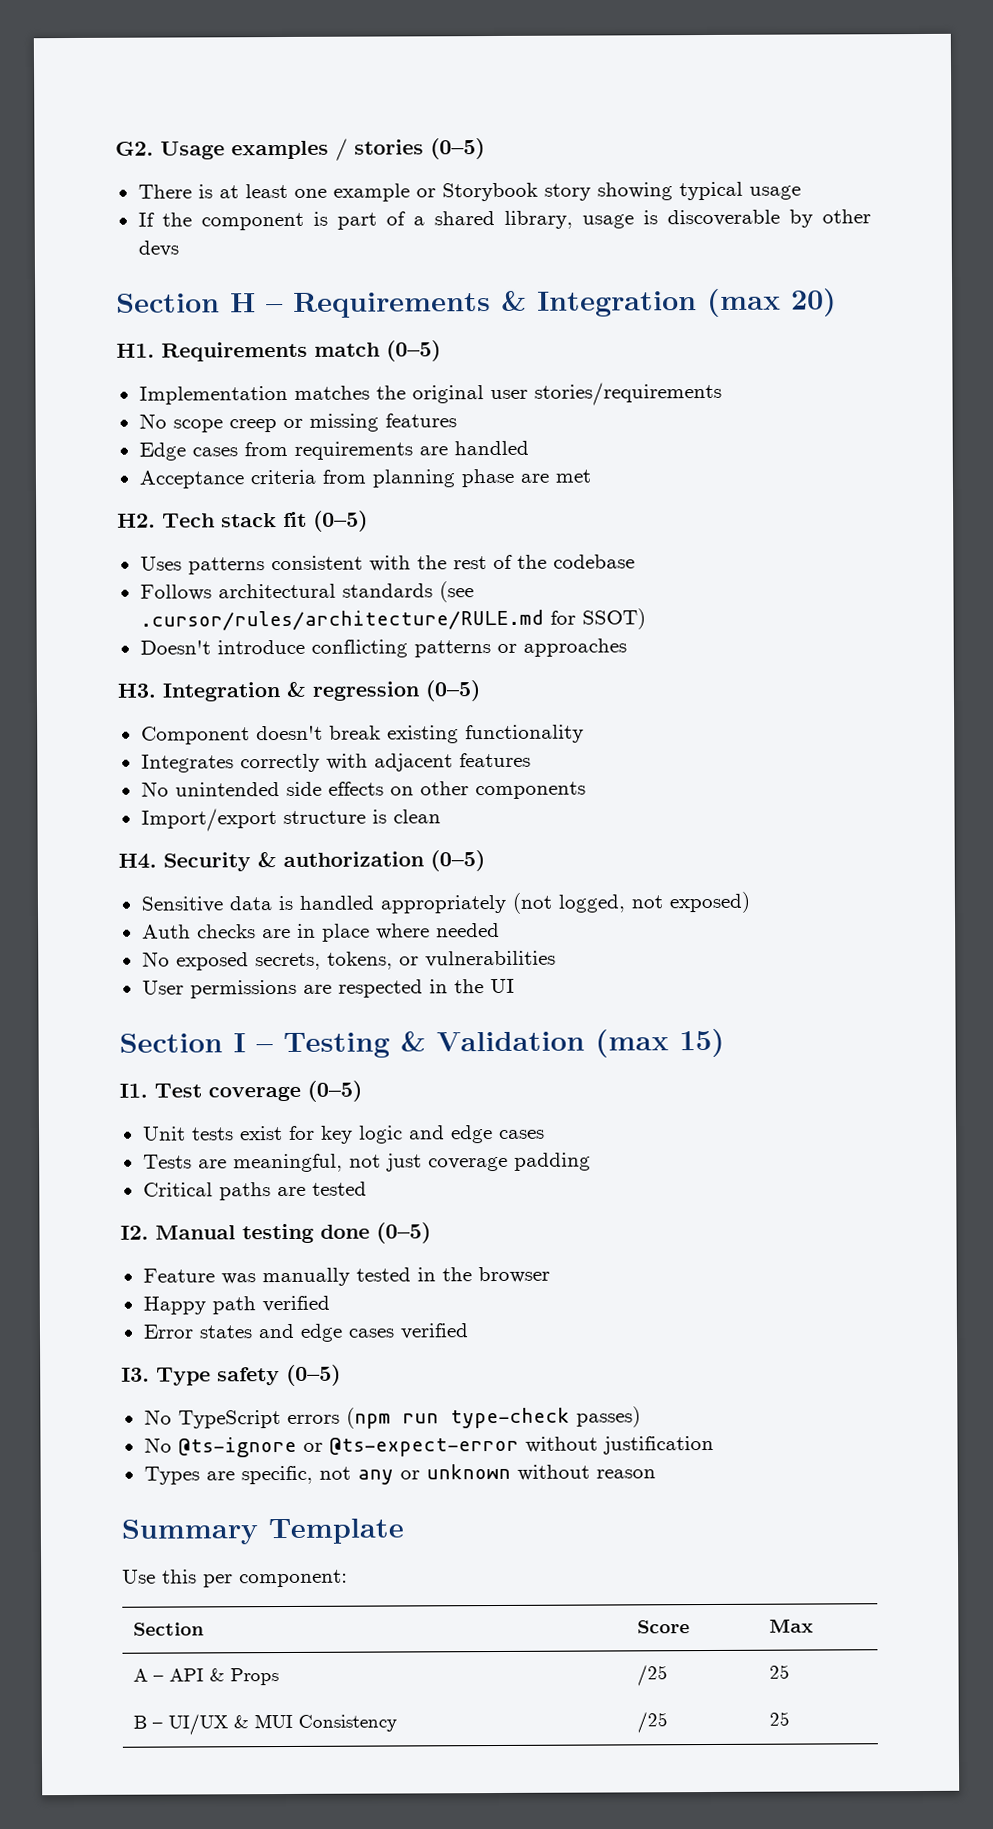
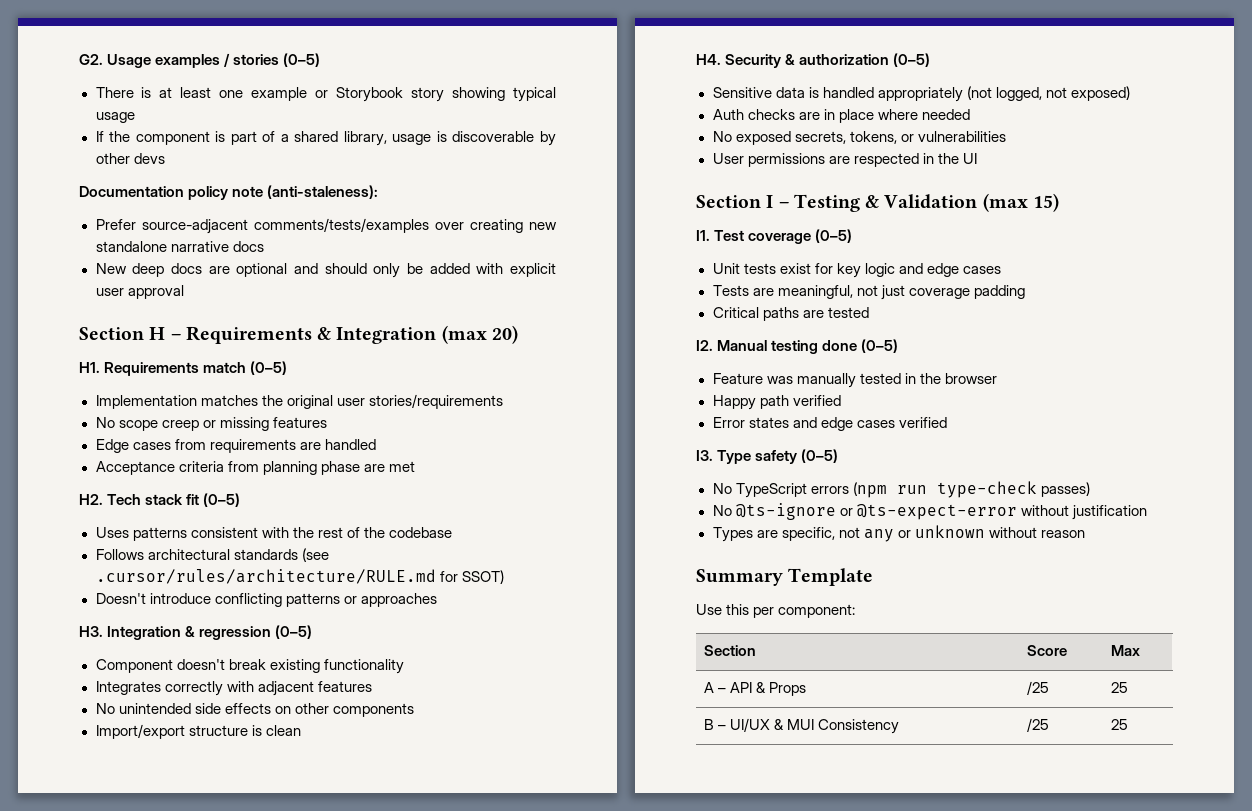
+ Documentation policy note (anti-staleness):
+ Prefer source-adjacent comments/tests/examples over creating new standalone narrative docs
+ New deep docs are optional and should only be added with explicit user approval

